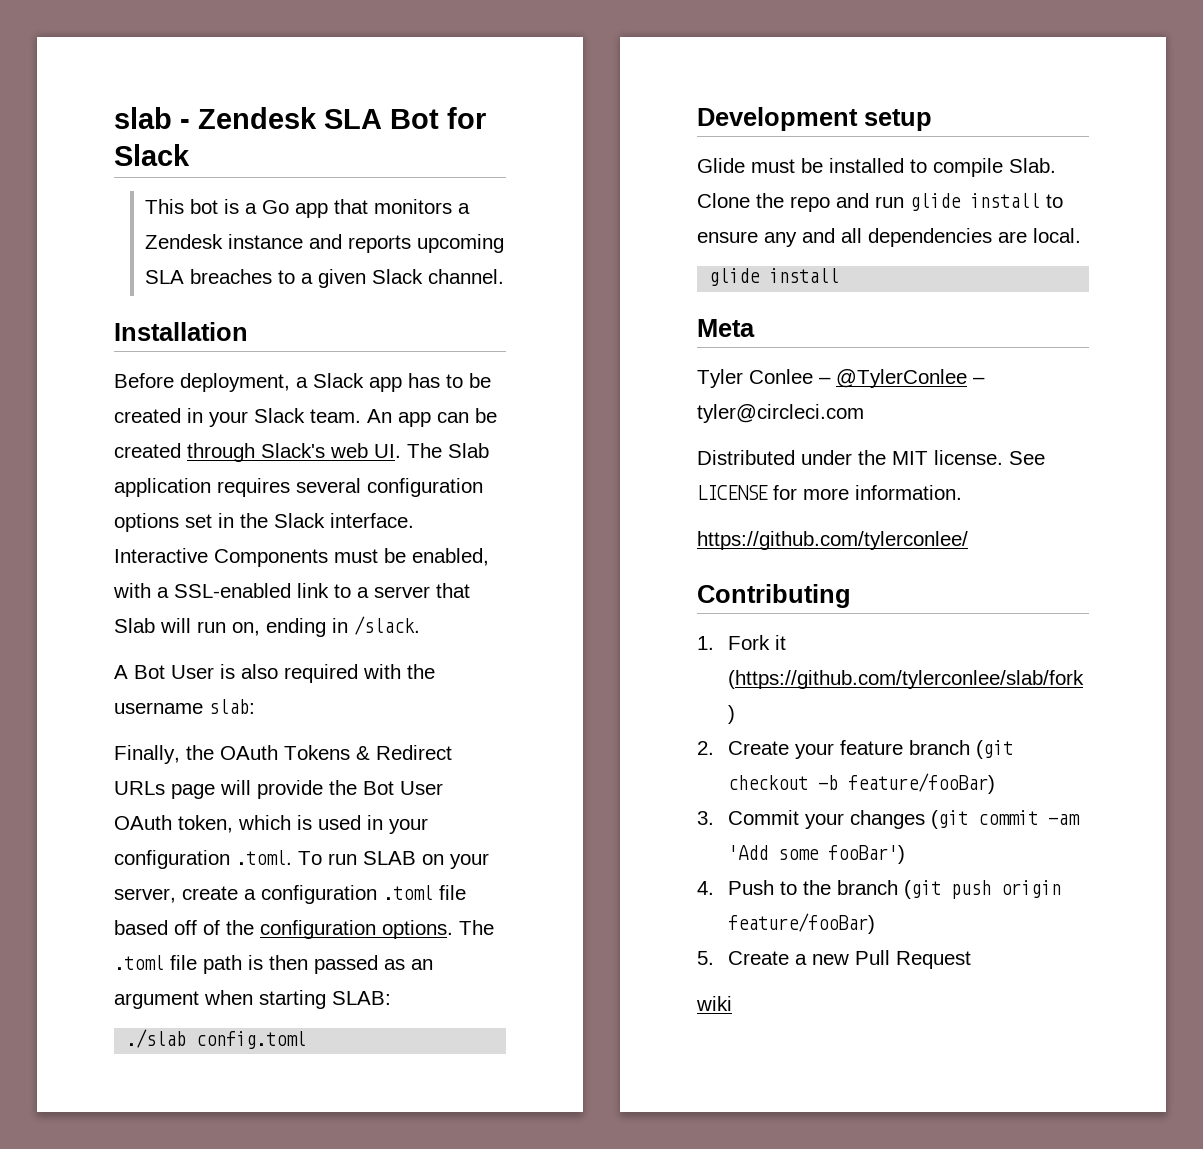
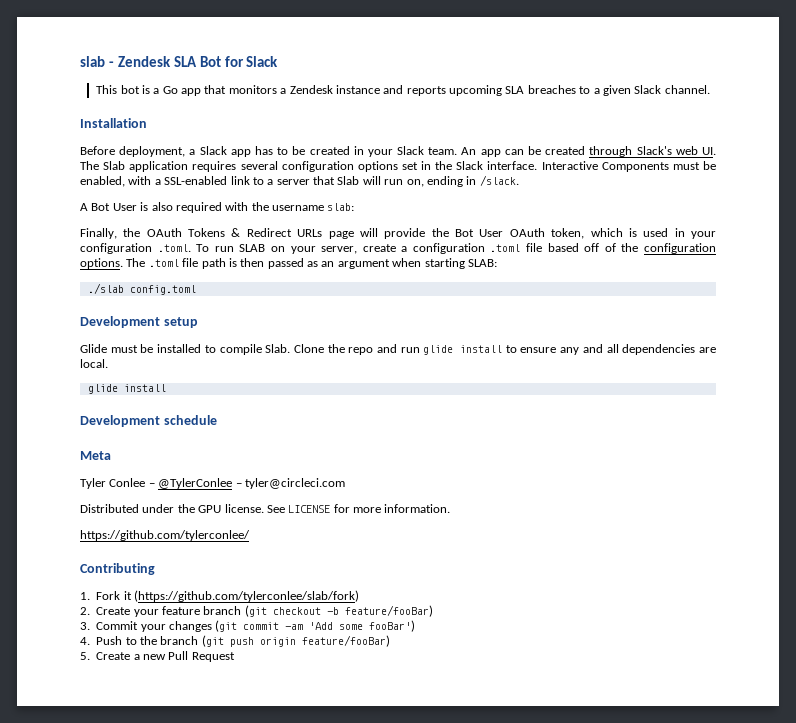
+ Development schedule
- Distributed under the MIT license.
+ Distributed under the GPU license.
- wiki

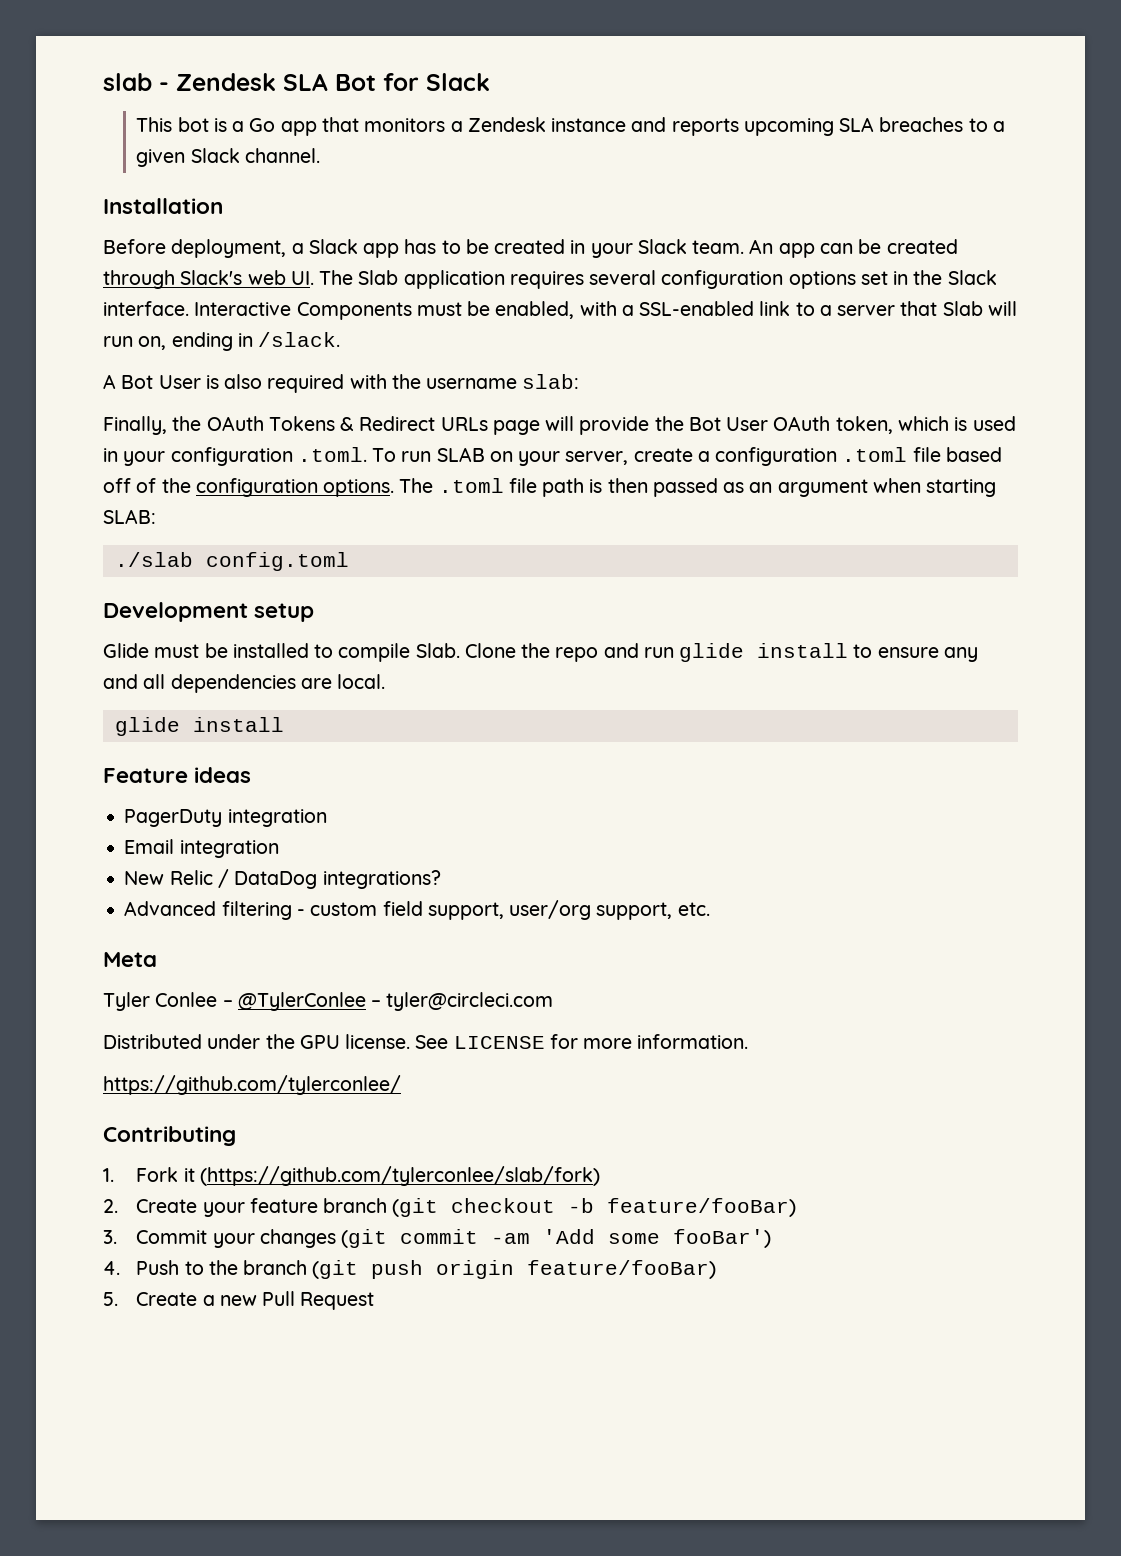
- Development schedule
+ Feature ideas
+ PagerDuty integration
+ Email integration
+ New Relic / DataDog integrations?
+ Advanced filtering - custom field support, user/org support, etc.

